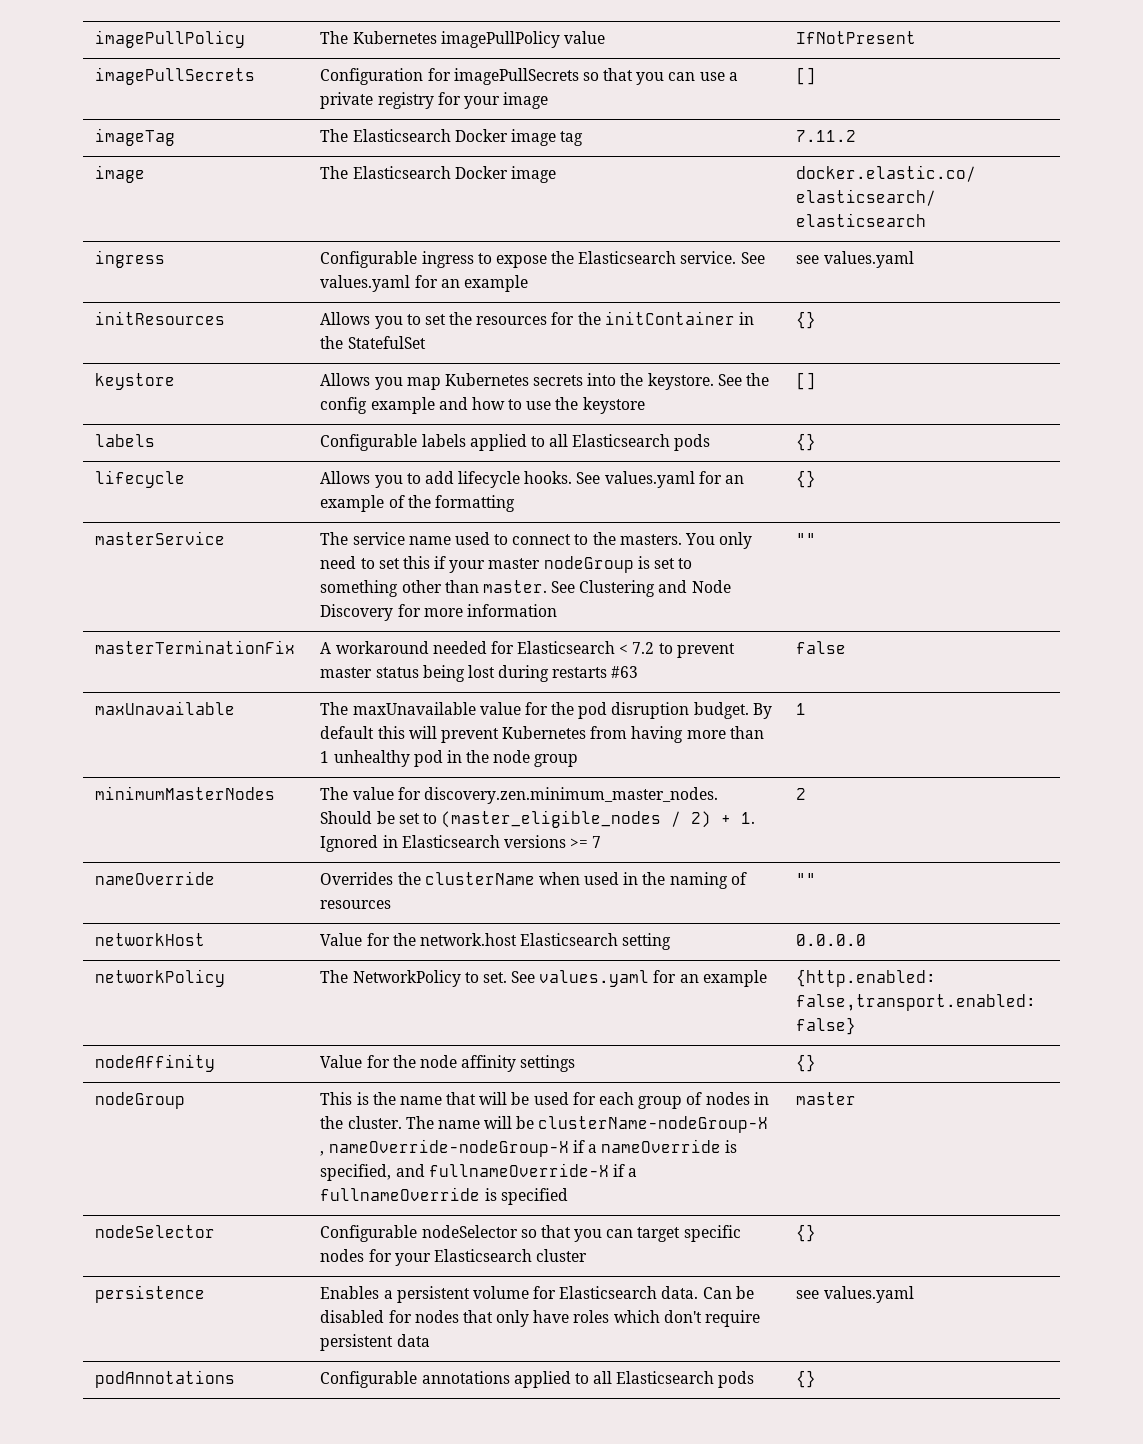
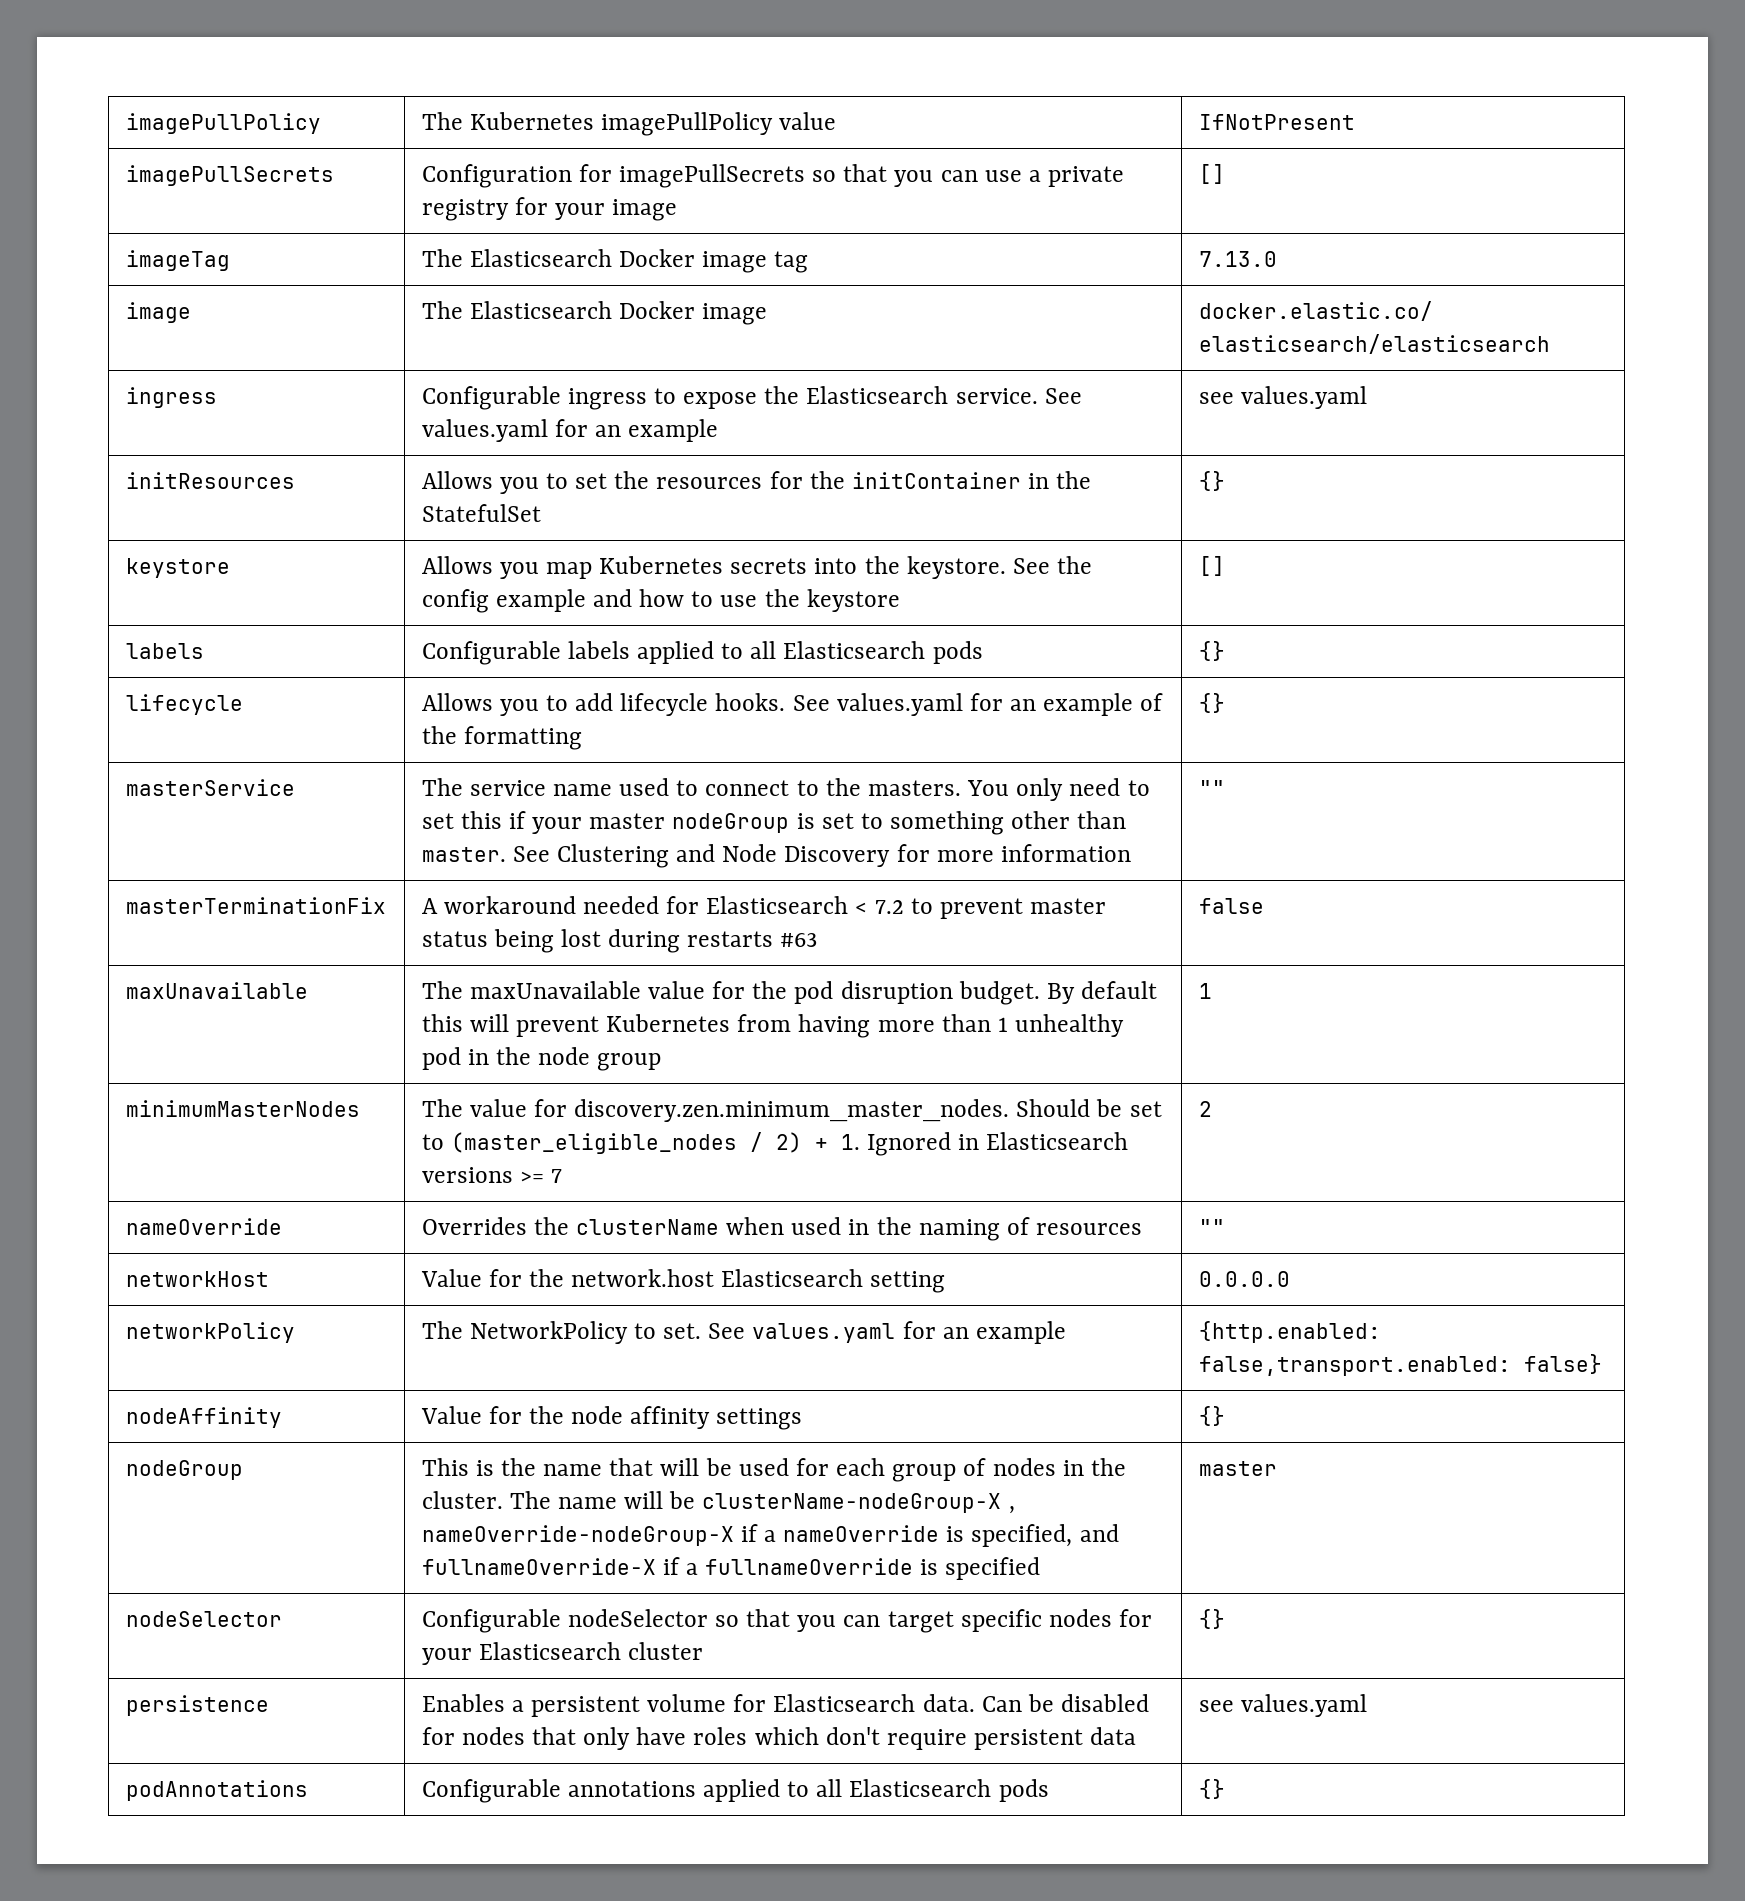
- imageTag | The Elasticsearch Docker image tag | 7.11.2
+ imageTag | The Elasticsearch Docker image tag | 7.13.0

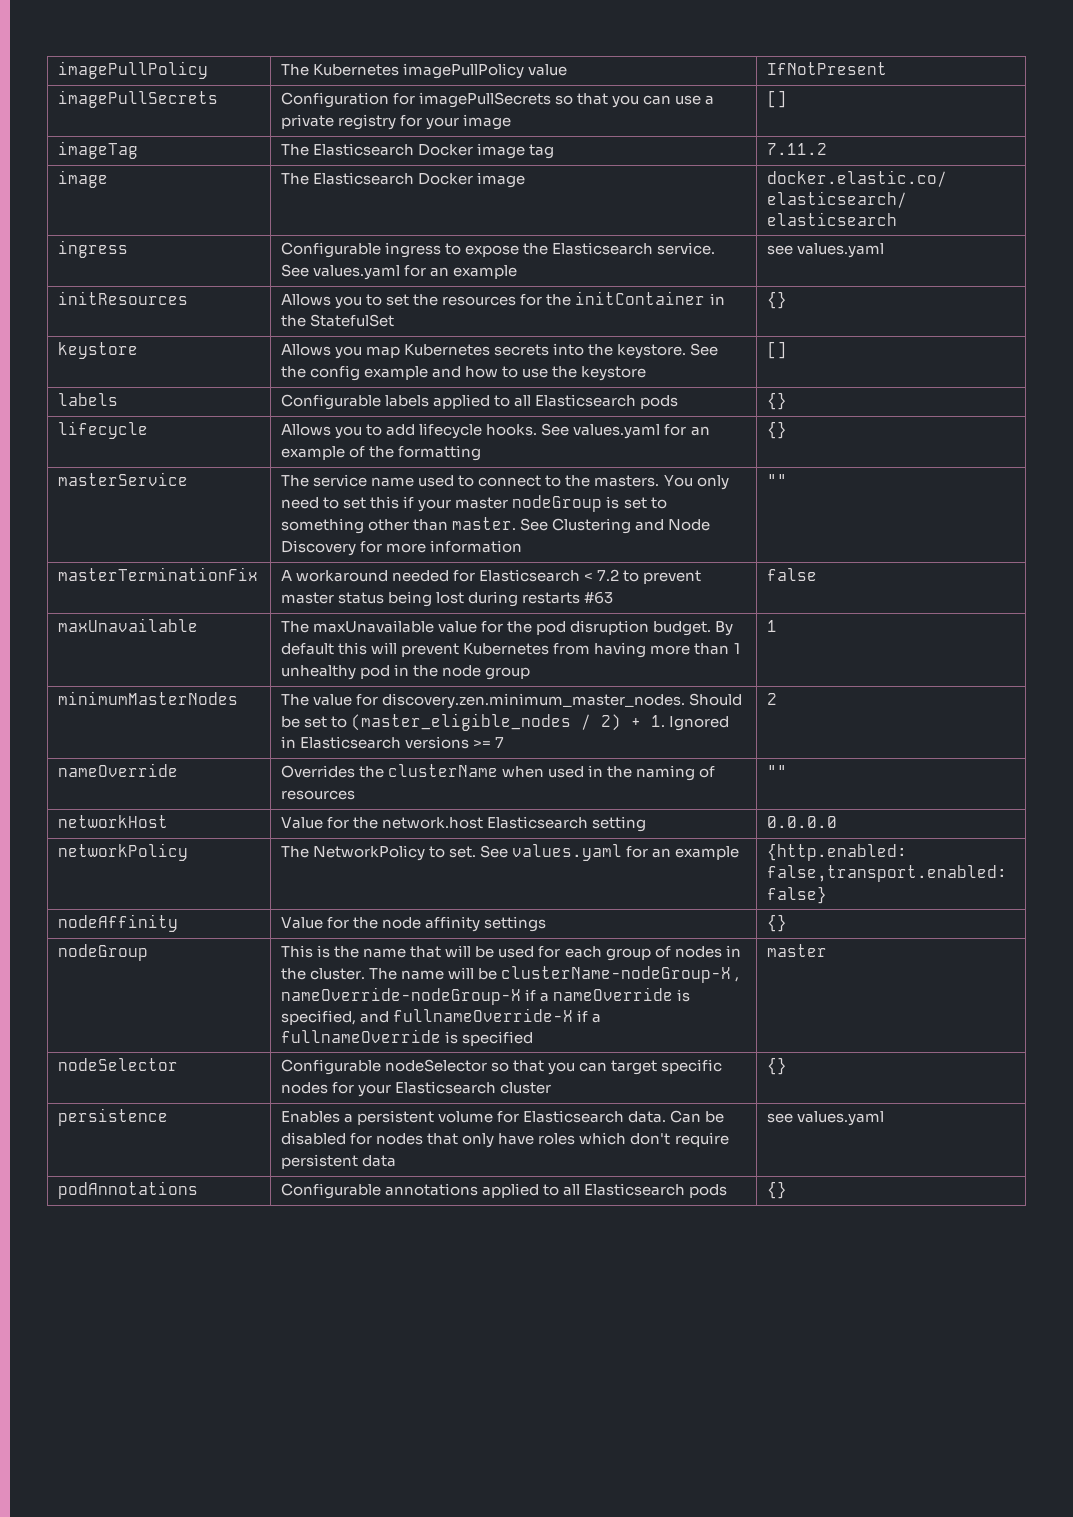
- imageTag | The Elasticsearch Docker image tag | 7.13.0
+ imageTag | The Elasticsearch Docker image tag | 7.11.2

